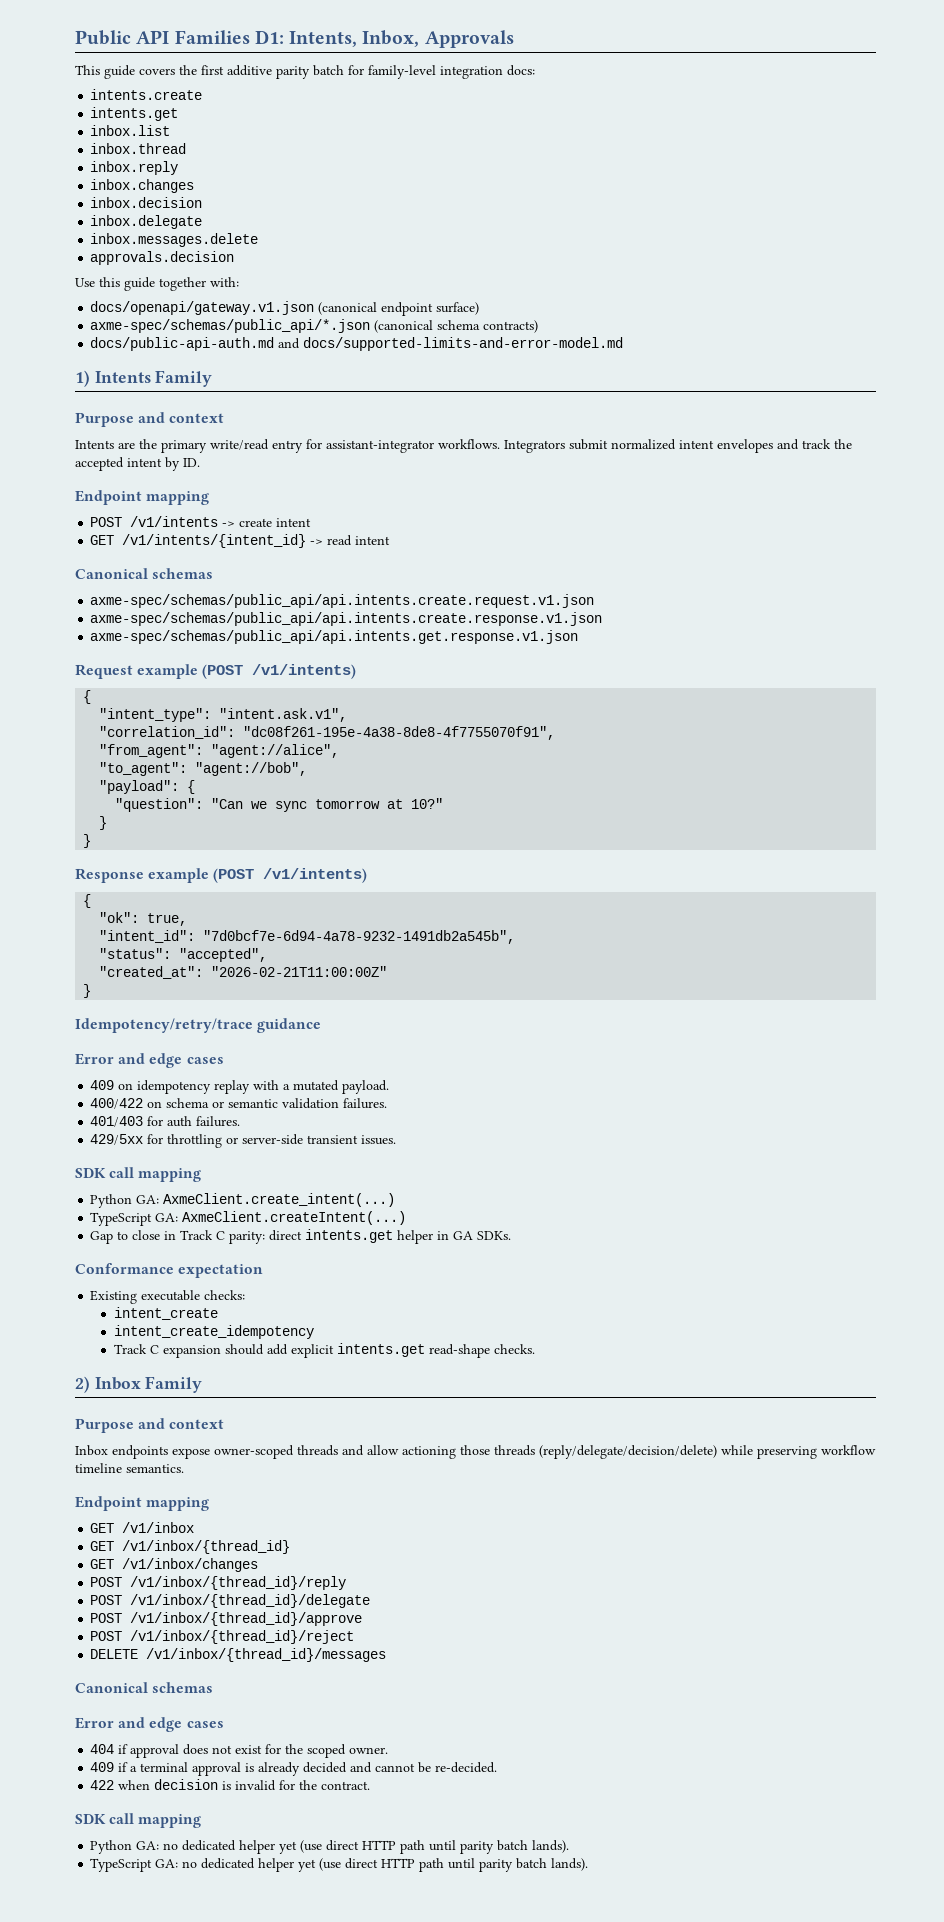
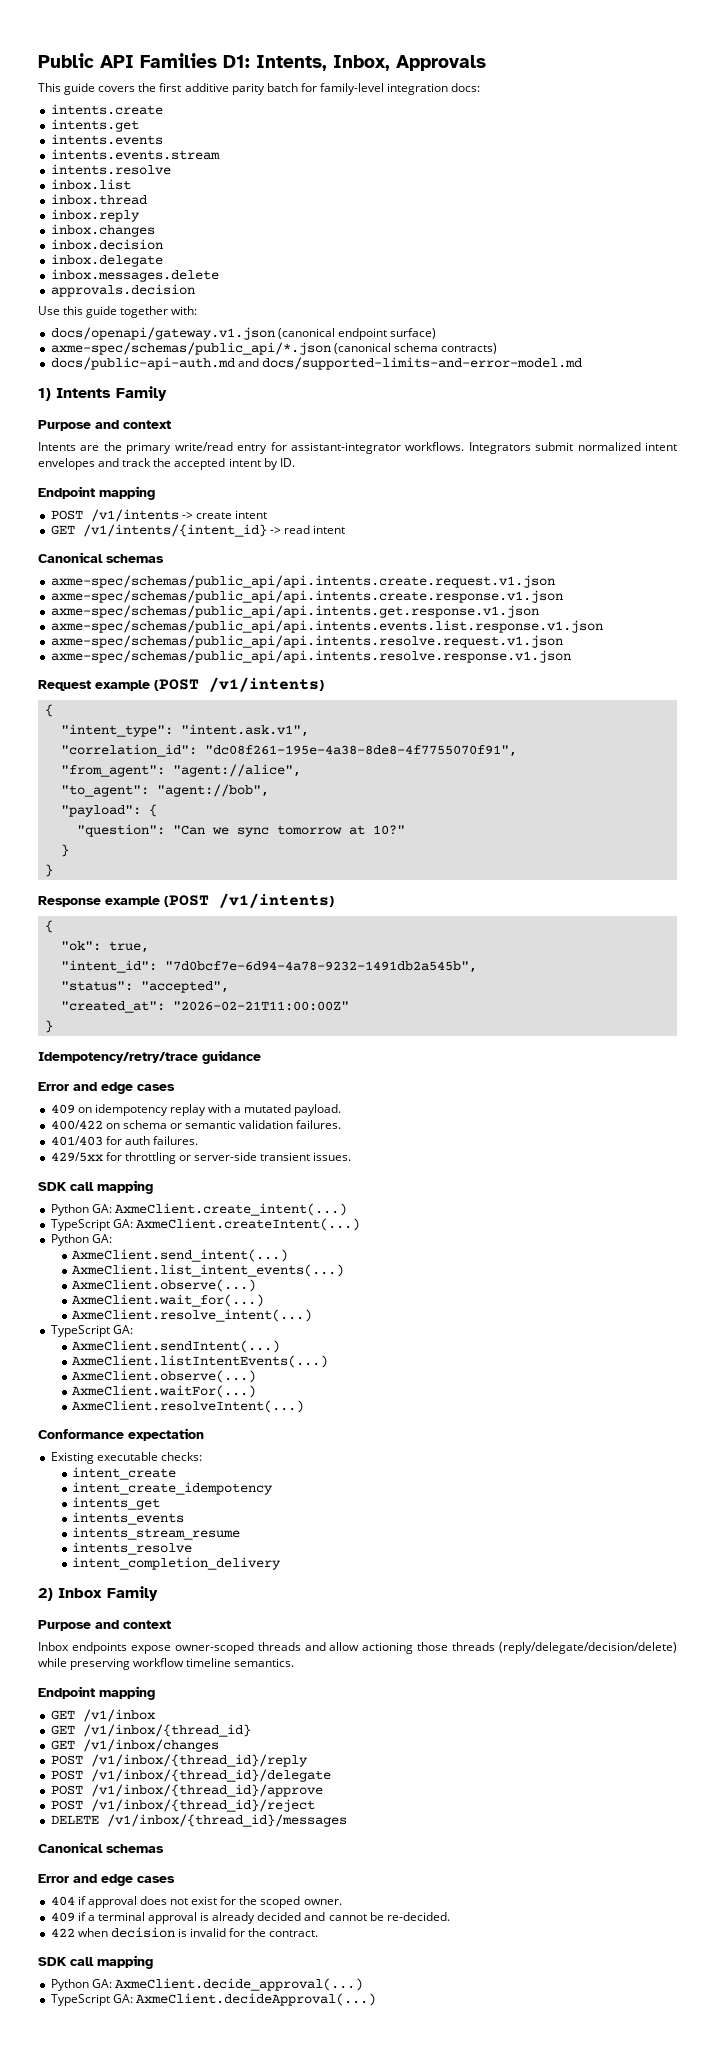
+ intents.events
+ intents.events.stream
+ intents.resolve
+ axme-spec/schemas/public_api/api.intents.events.list.response.v1.json
+ axme-spec/schemas/public_api/api.intents.resolve.request.v1.json
+ axme-spec/schemas/public_api/api.intents.resolve.response.v1.json
  TypeScript GA: AxmeClient.createIntent(...)
- Gap to close in Track C parity: direct intents.get helper in GA SDKs.
+ Python GA:
+ AxmeClient.send_intent(...)
+ AxmeClient.list_intent_events(...)
+ AxmeClient.observe(...)
+ AxmeClient.wait_for(...)
+ AxmeClient.resolve_intent(...)
+ TypeScript GA:
+ AxmeClient.sendIntent(...)
+ AxmeClient.listIntentEvents(...)
+ AxmeClient.observe(...)
+ AxmeClient.waitFor(...)
+ AxmeClient.resolveIntent(...)
- Track C expansion should add explicit intents.get read-shape checks.
+ intents_get
+ intents_events
+ intents_stream_resume
+ intents_resolve
+ intent_completion_delivery
- Python GA: no dedicated helper yet (use direct HTTP path until parity batch lands).
- TypeScript GA: no dedicated helper yet (use direct HTTP path until parity batch lands).
+ Python GA: AxmeClient.decide_approval(...)
+ TypeScript GA: AxmeClient.decideApproval(...)

